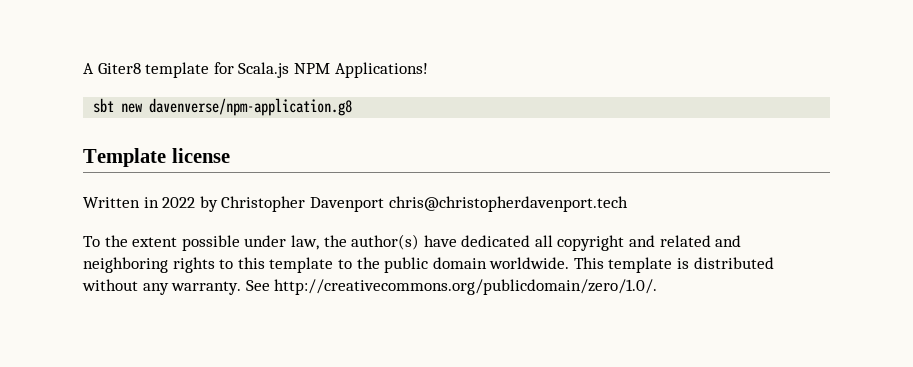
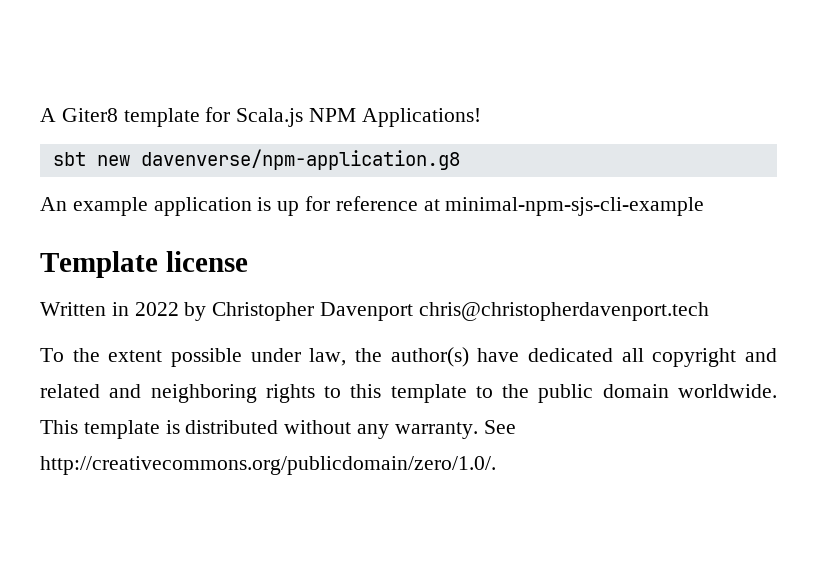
+ An example application is up for reference at minimal-npm-sjs-cli-example

